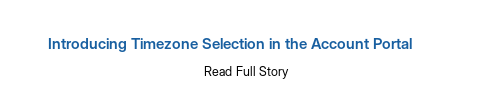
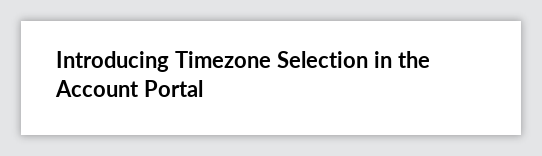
- Read Full Story

